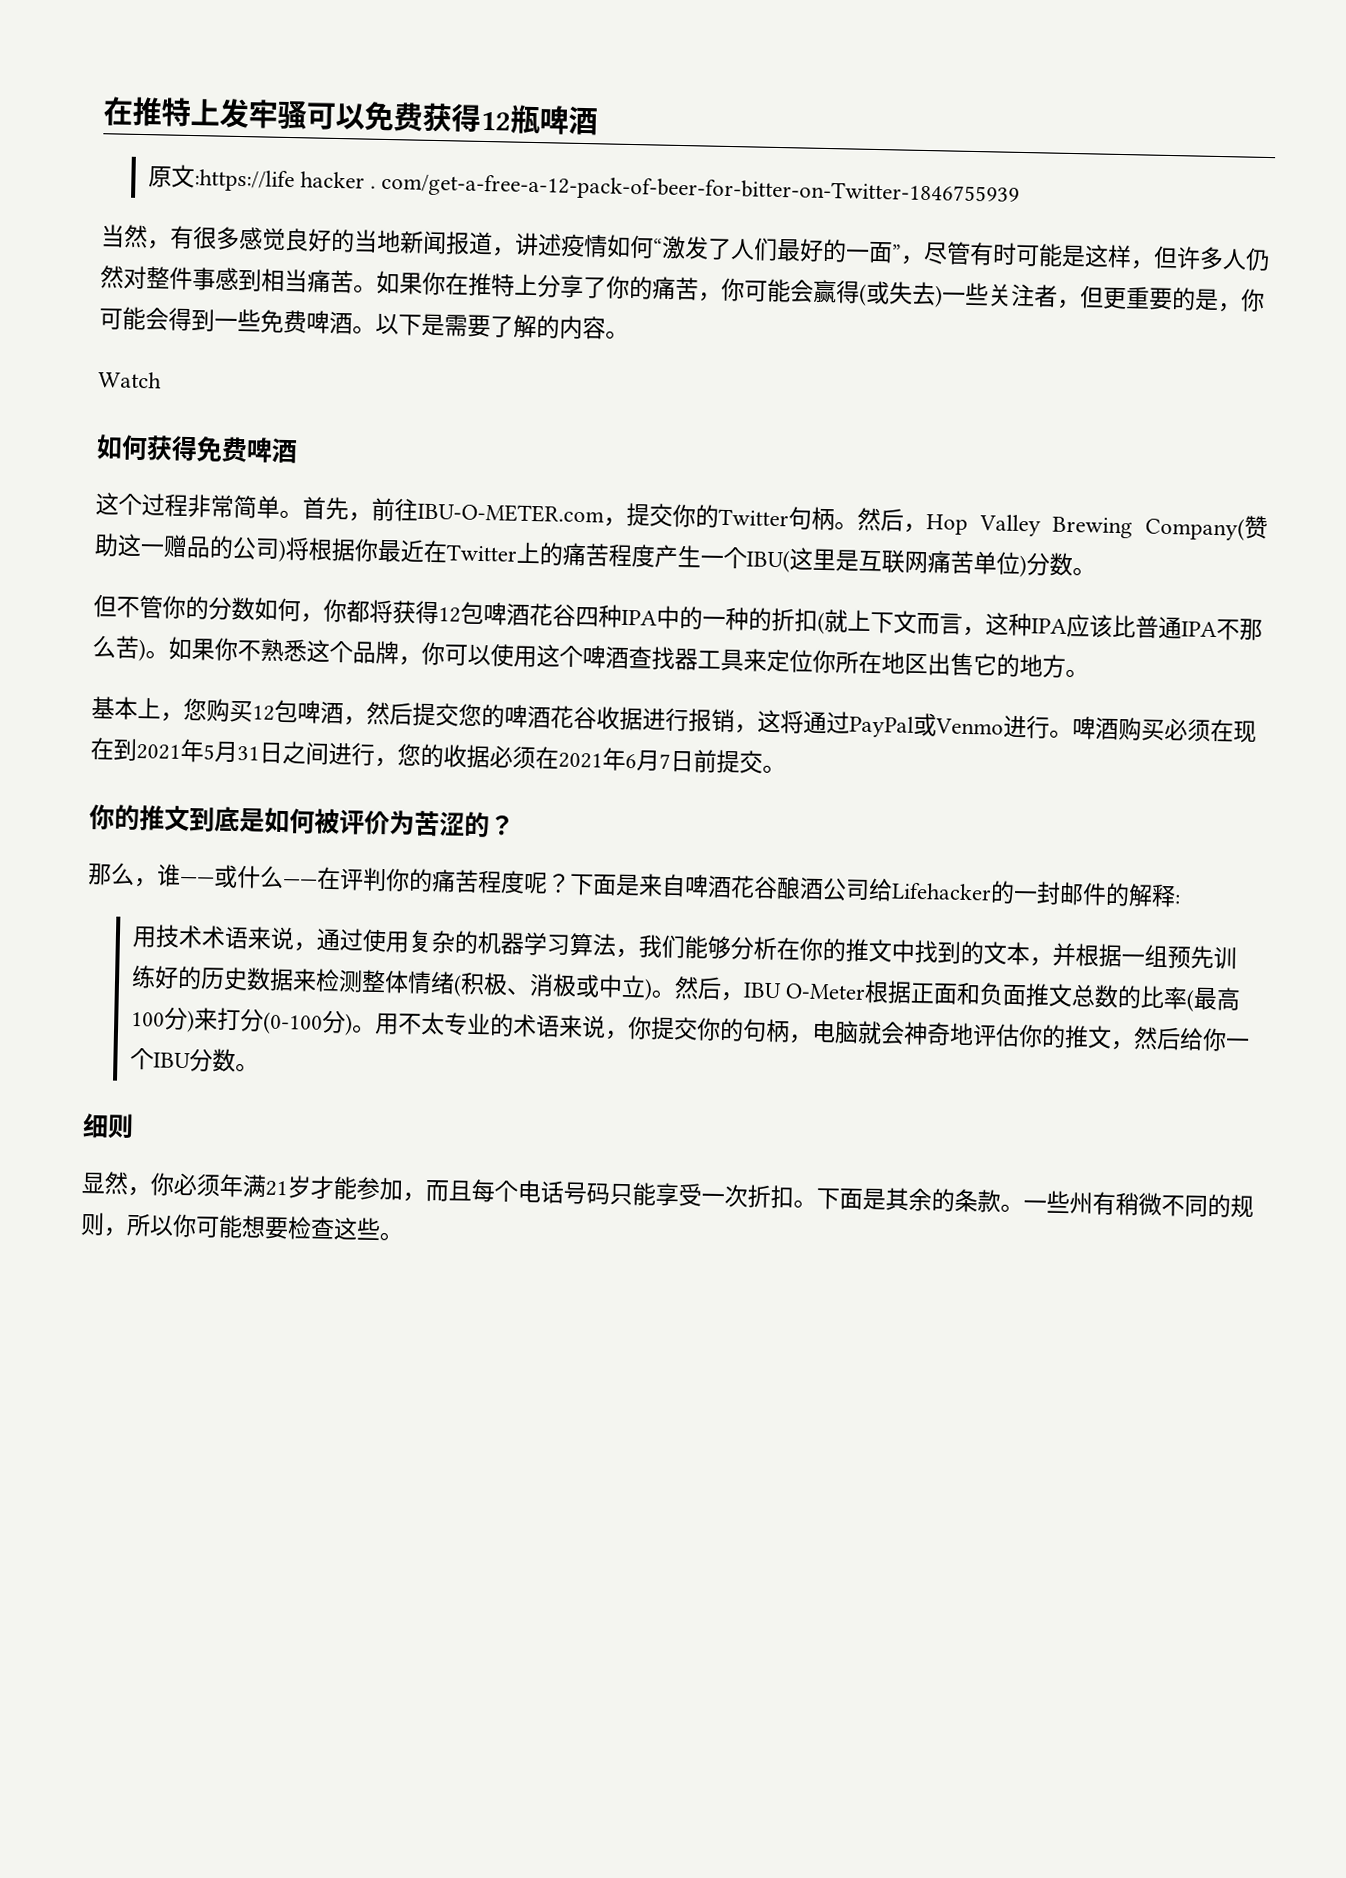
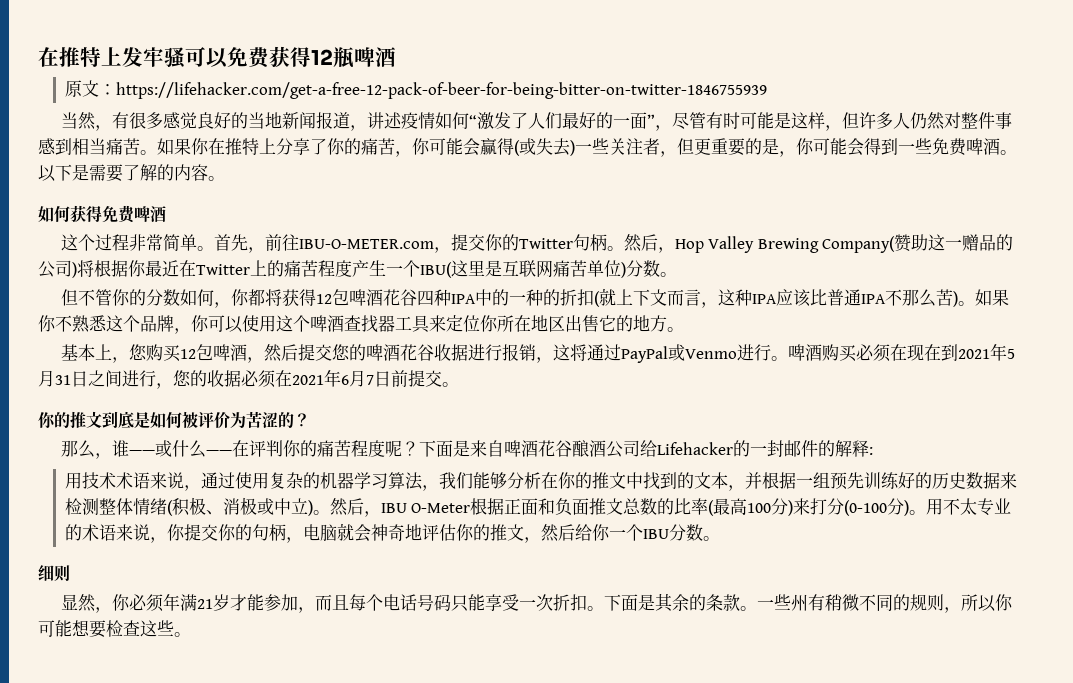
- 原文:https://life hacker . com/get-a-free-a-12-pack-of-beer-for-bitter-on-Twitter-1846755939
+ 原文：https://lifehacker.com/get-a-free-12-pack-of-beer-for-being-bitter-on-twitter-1846755939
- Watch

